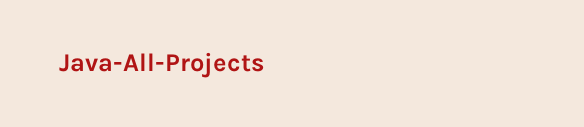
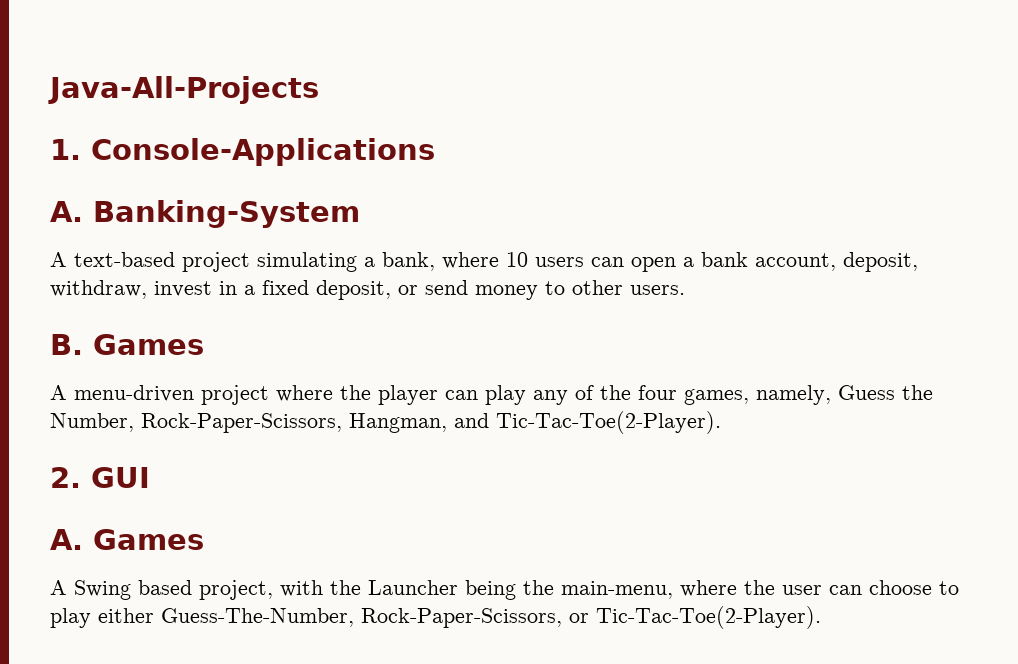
+ 1. Console-Applications
+ A. Banking-System
+ A text-based project simulating a bank, where 10 users can open a bank account, deposit, withdraw, invest in a fixed deposit, or send money to other users.
+ B. Games
+ A menu-driven project where the player can play any of the four games, namely, Guess the Number, Rock-Paper-Scissors, Hangman, and Tic-Tac-Toe(2-Player).
+ 2. GUI
+ A. Games
+ A Swing based project, with the Launcher being the main-menu, where the user can choose to play either Guess-The-Number, Rock-Paper-Scissors, or Tic-Tac-Toe(2-Player).

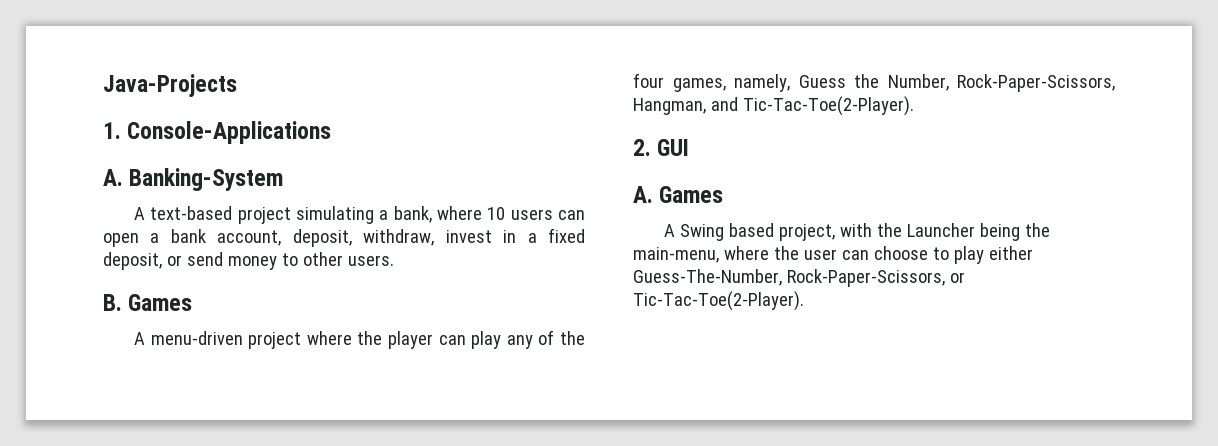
- Java-All-Projects
+ Java-Projects

